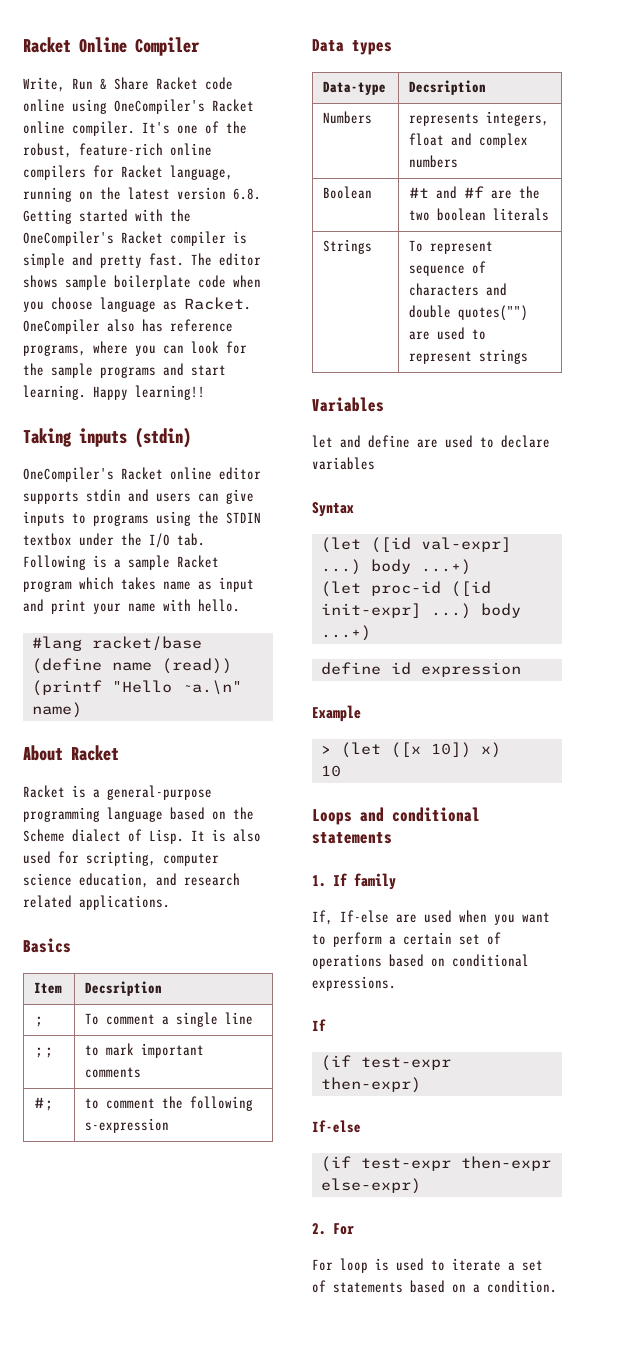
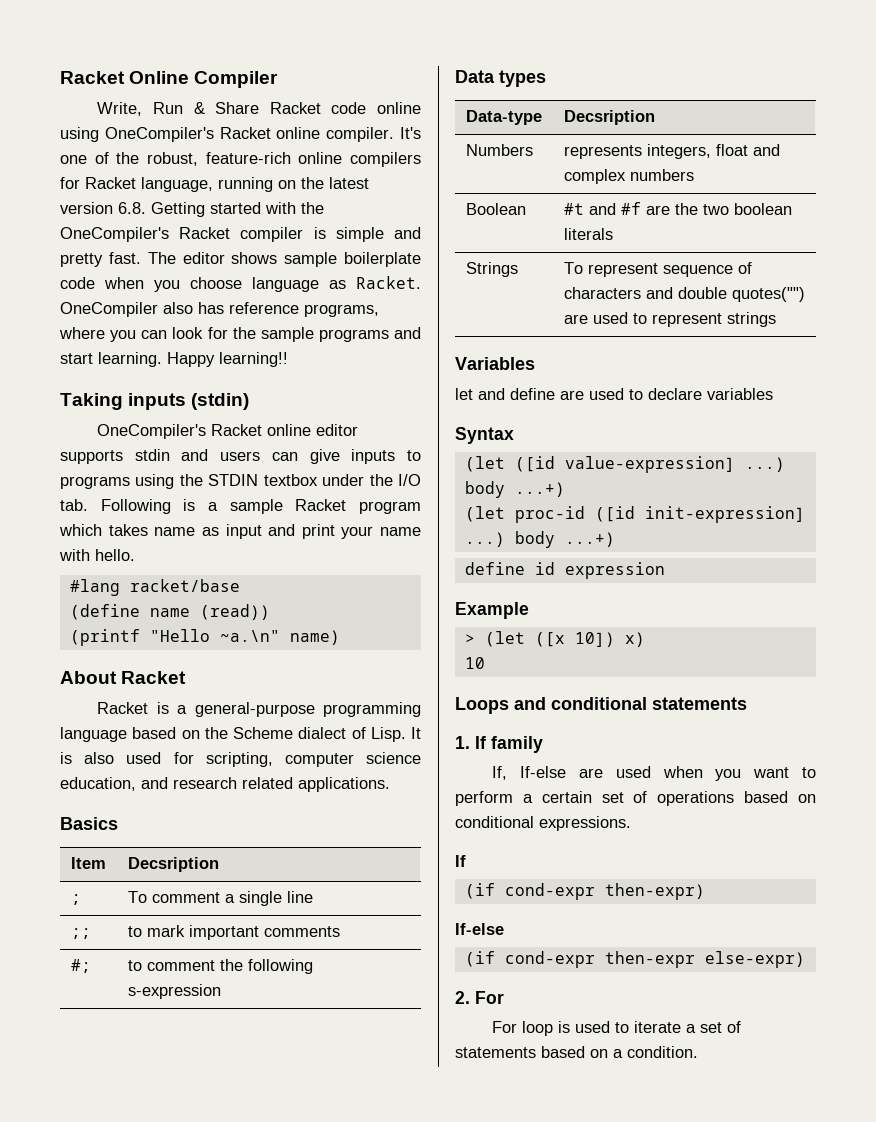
- (let ([id val-expr] ...) body ...+)
+ (let ([id value-expression] ...) body ...+)
- (let proc-id ([id init-expr] ...) body ...+)
+ (let proc-id ([id init-expression] ...) body ...+)
- (if test-expr then-expr)
+ (if cond-expr then-expr)
- (if test-expr then-expr else-expr)
+ (if cond-expr then-expr else-expr)

